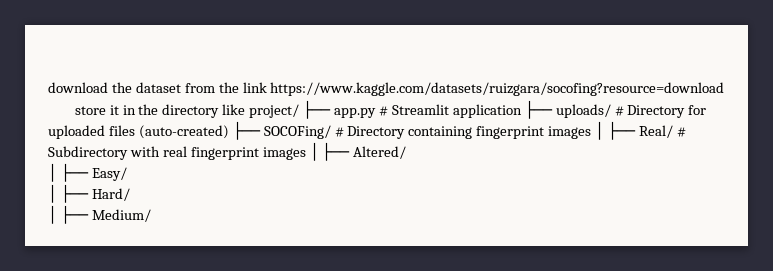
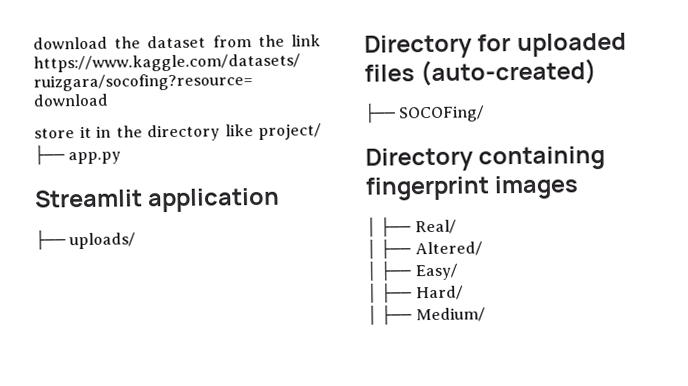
- store it in the directory like project/ ├── app.py # Streamlit application ├── uploads/ # Directory for uploaded files (auto-created) ├── SOCOFing/ # Directory containing fingerprint images │ ├── Real/ # Subdirectory with real fingerprint images │ ├── Altered/
+ store it in the directory like project/ ├── app.py
+ Streamlit application
+ ├── uploads/
+ Directory for uploaded files (auto-created)
+ ├── SOCOFing/
+ Directory containing fingerprint images
+ │ ├── Real/
+ │ ├── Altered/

